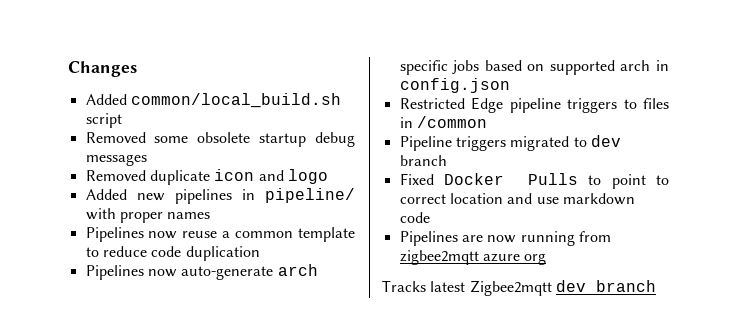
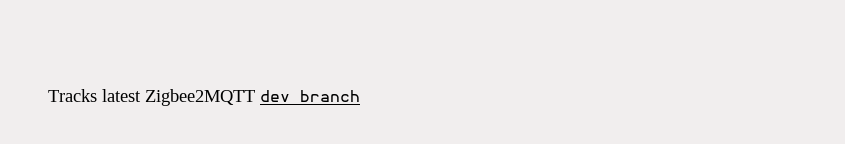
- Changes
- Added common/local_build.sh script
- Removed some obsolete startup debug messages
- Removed duplicate icon and logo
- Added new pipelines in pipeline/ with proper names
- Pipelines now reuse a common template to reduce code duplication
- Pipelines now auto-generate arch specific jobs based on supported arch in config.json
- Restricted Edge pipeline triggers to files in /common
- Pipeline triggers migrated to dev branch
- Fixed Docker Pulls to point to correct location and use markdown code
- Pipelines are now running from zigbee2mqtt azure org
- Tracks latest Zigbee2mqtt dev branch
+ Tracks latest Zigbee2MQTT dev branch

